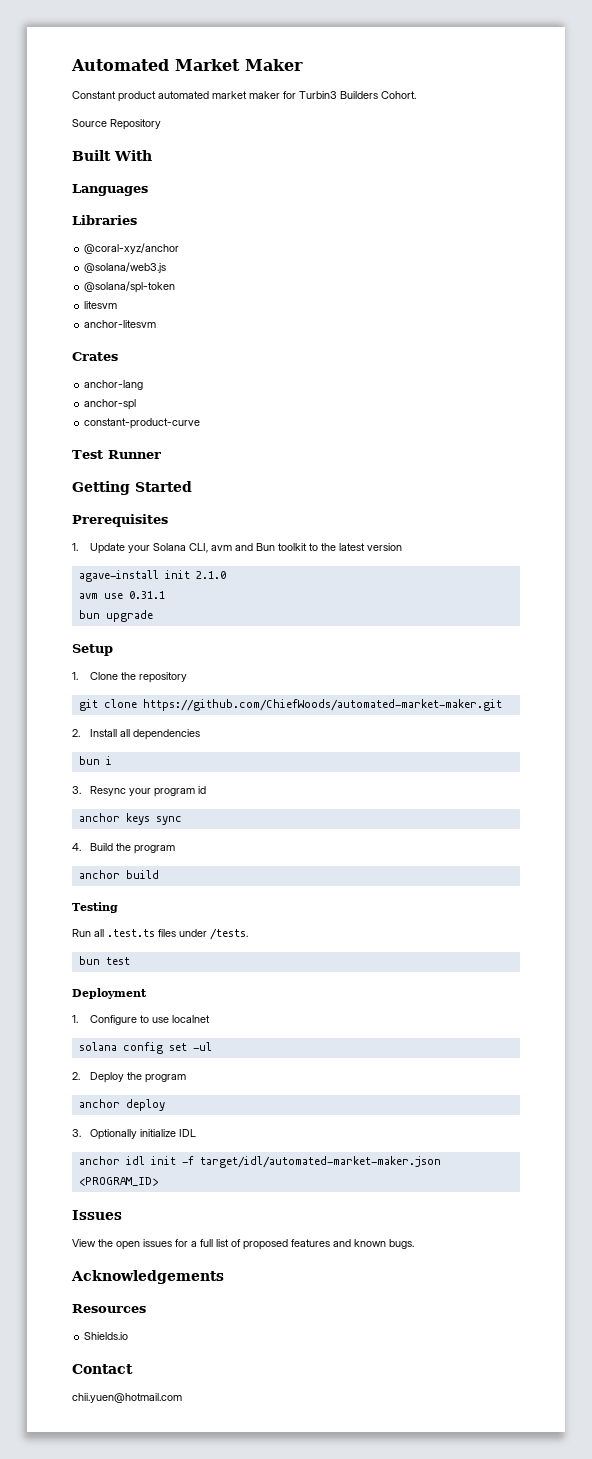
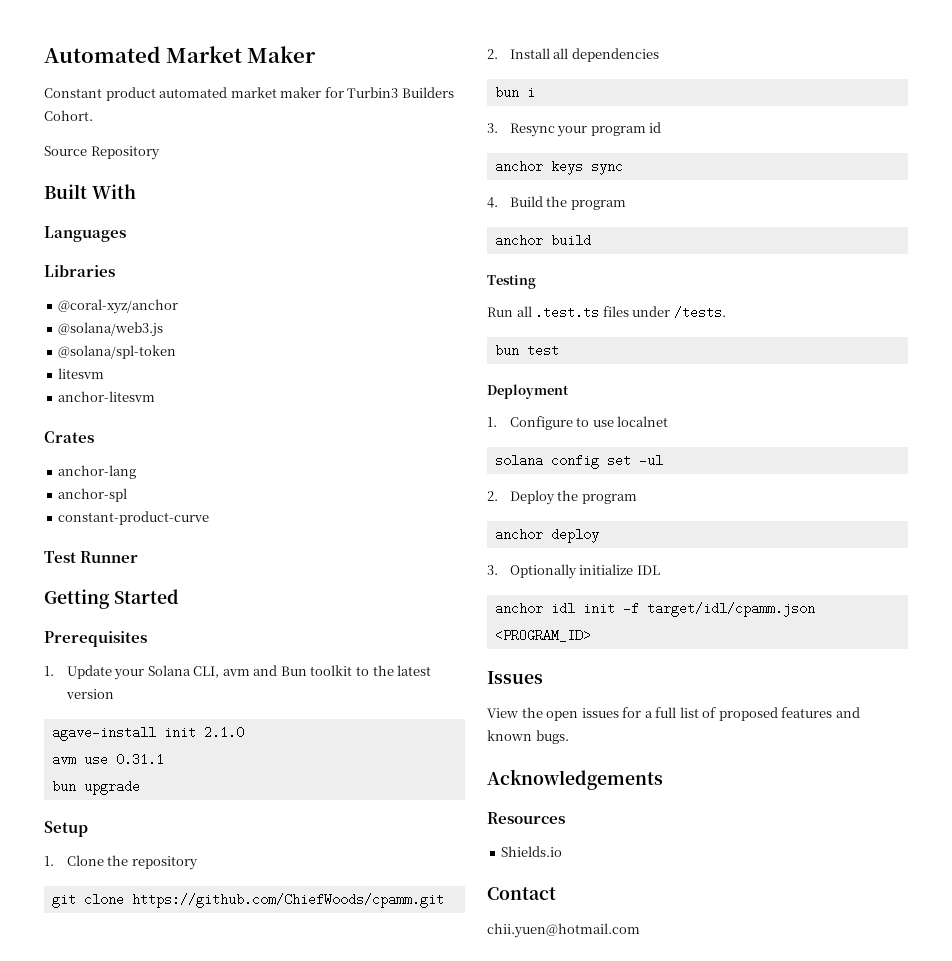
- git clone https://github.com/ChiefWoods/automated-market-maker.git
+ git clone https://github.com/ChiefWoods/cpamm.git
- anchor idl init -f target/idl/automated-market-maker.json <PROGRAM_ID>
+ anchor idl init -f target/idl/cpamm.json <PROGRAM_ID>

